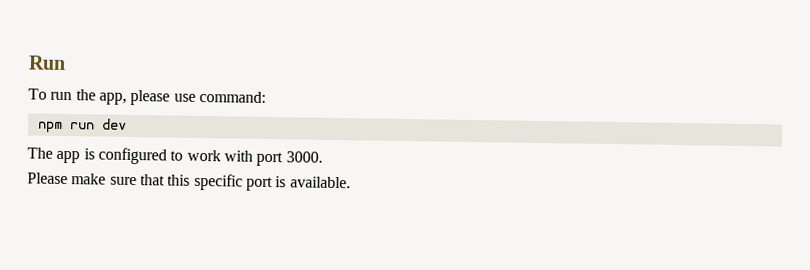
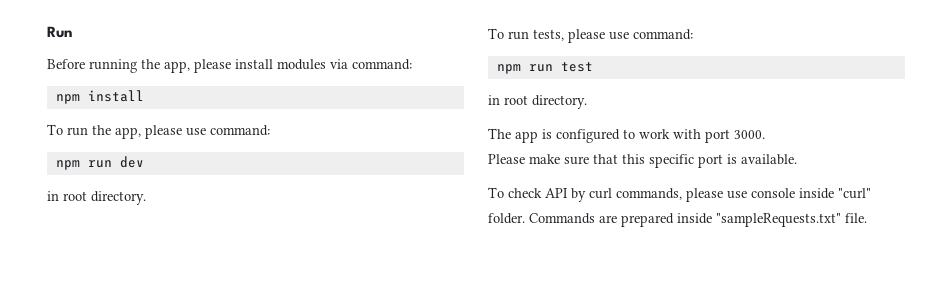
+ Before running the app, please install modules via command:
+ npm install
  npm run dev
+ in root directory.
+ To run tests, please use command:
+ npm run test
+ in root directory.
+ To check API by curl commands, please use console inside "curl" folder. Commands are prepared inside "sampleRequests.txt" file.

